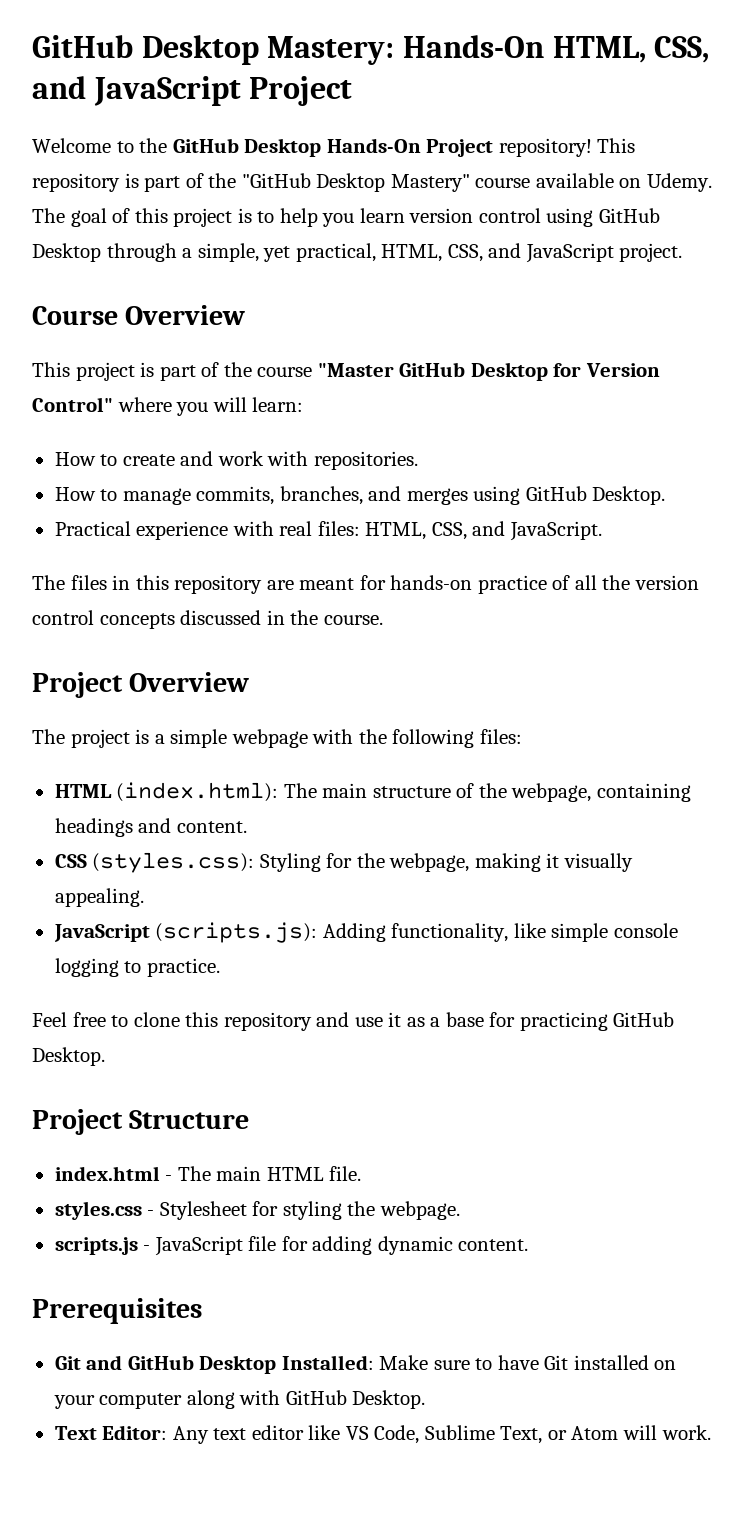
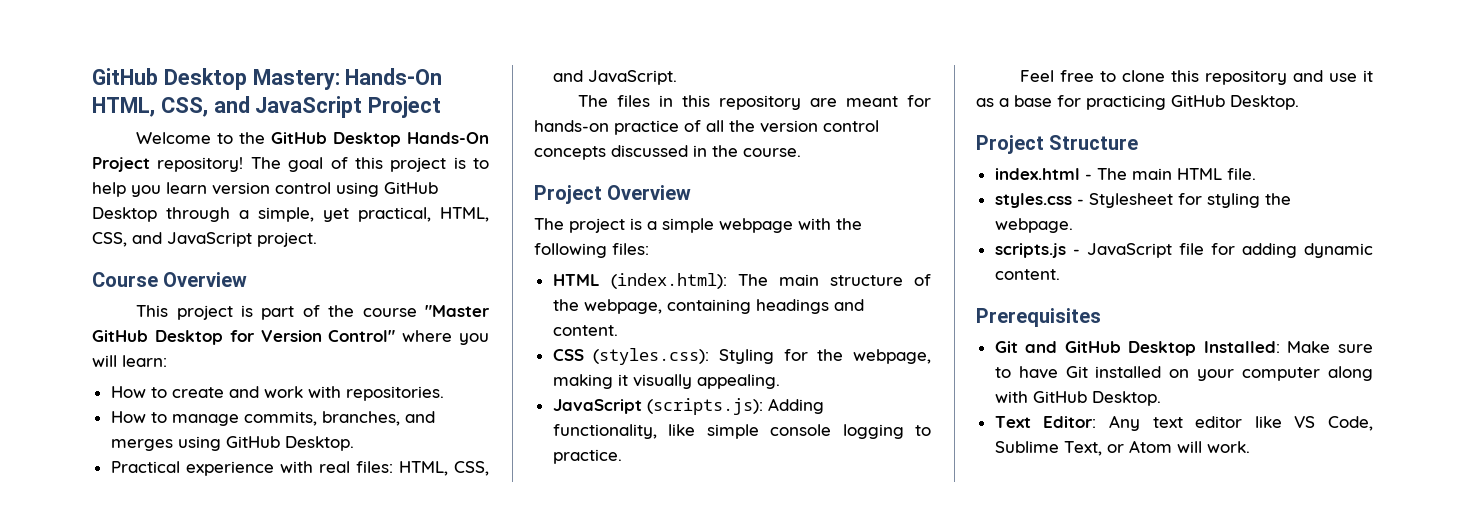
- This repository is part of the "GitHub Desktop Mastery" course available on Udemy.

